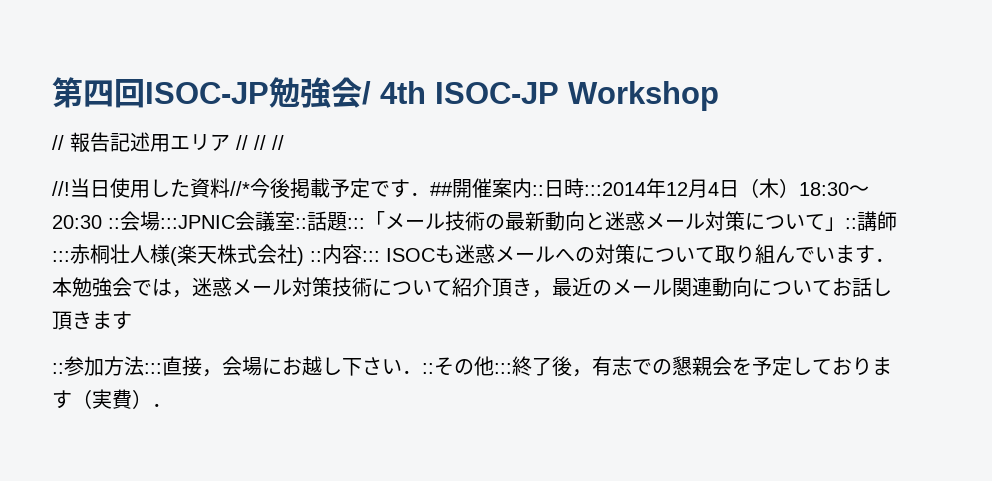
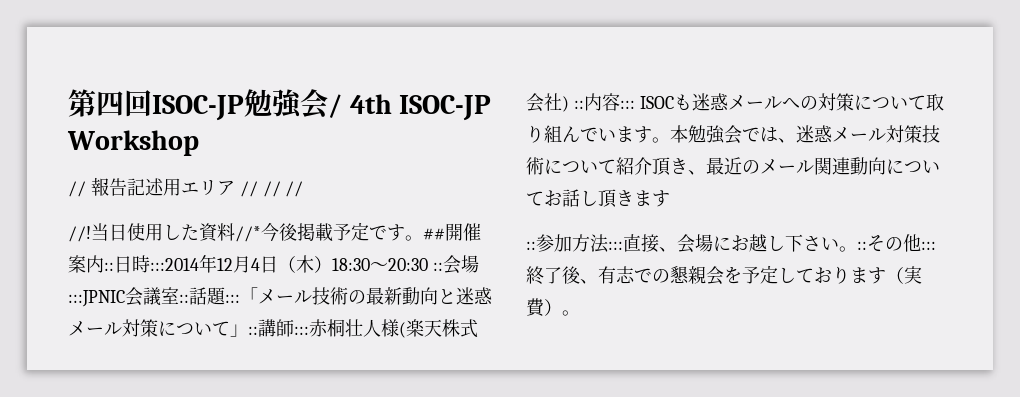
- 当日使用した資料//*今後掲載予定です．##開催案内::
+ 当日使用した資料//*今後掲載予定です。##開催案内::
- ISOCも迷惑メールへの対策について取り組んでいます．本勉強会では，迷惑メール対策技術について紹介頂き，最近のメール関連動向についてお話し頂きます
+ ISOCも迷惑メールへの対策について取り組んでいます。本勉強会では、迷惑メール対策技術について紹介頂き、最近のメール関連動向についてお話し頂きます
- ::参加方法:::直接，会場にお越し下さい．::その他:::終了後，有志での懇親会を予定しております（実費）．
+ ::参加方法:::直接、会場にお越し下さい。::その他:::終了後、有志での懇親会を予定しております（実費）。

